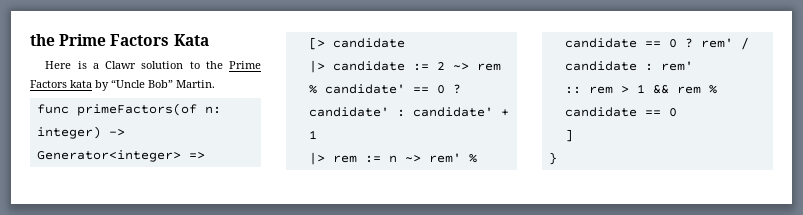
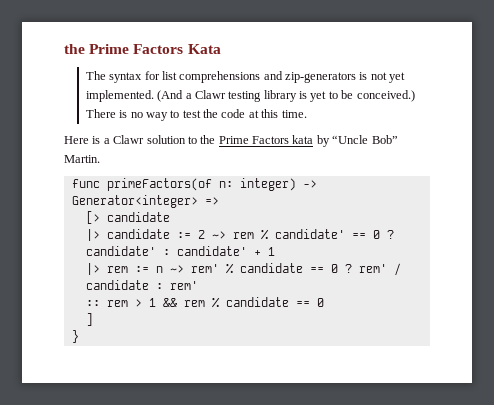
+ The syntax for list comprehensions and zip-generators is not yet implemented. (And a Clawr testing library is yet to be conceived.) There is no way to test the code at this time.

